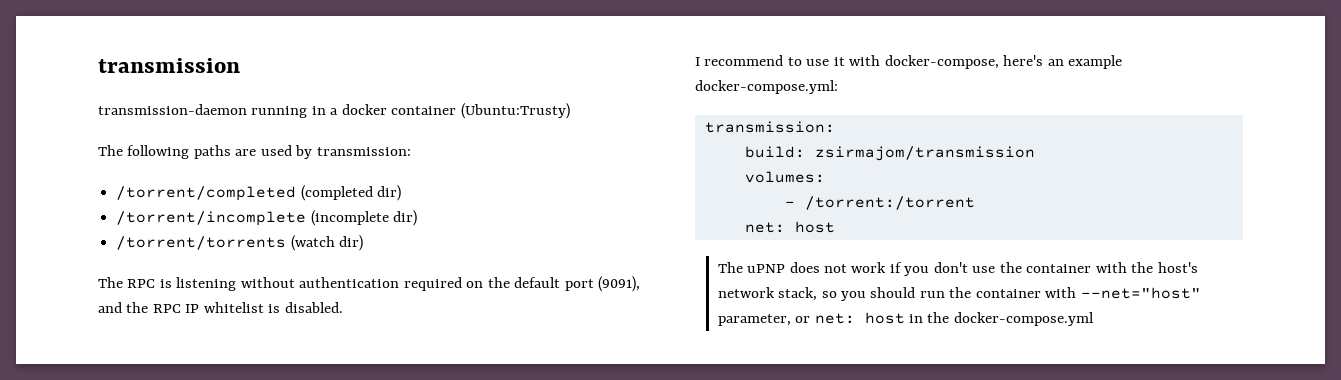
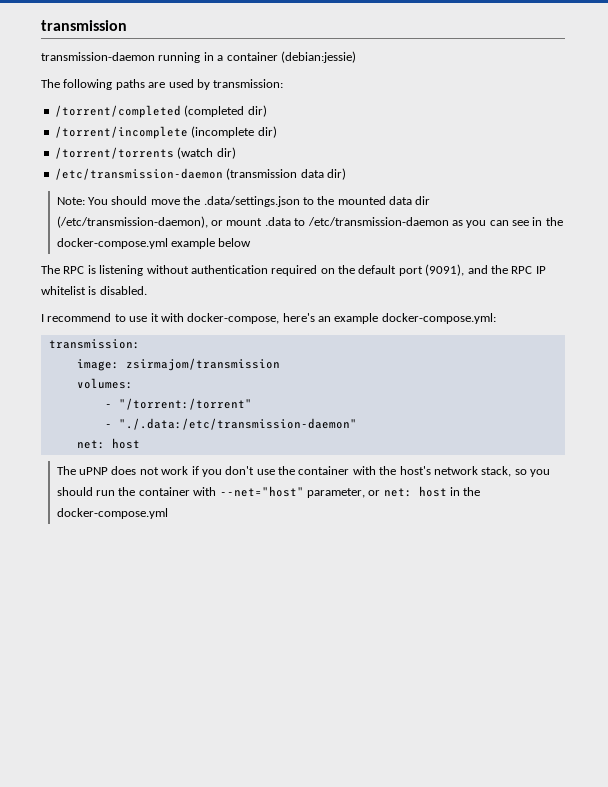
- transmission-daemon running in a docker container (Ubuntu:Trusty)
+ transmission-daemon running in a container (debian:jessie)
+ /etc/transmission-daemon (transmission data dir)
+ Note: You should move the .data/settings.json to the mounted data dir (/etc/transmission-daemon), or mount .data to /etc/transmission-daemon as you can see in the docker-compose.yml example below
- build: zsirmajom/transmission
+ image: zsirmajom/transmission
- - /torrent:/torrent
+ - "/torrent:/torrent"
+ - "./.data:/etc/transmission-daemon"

